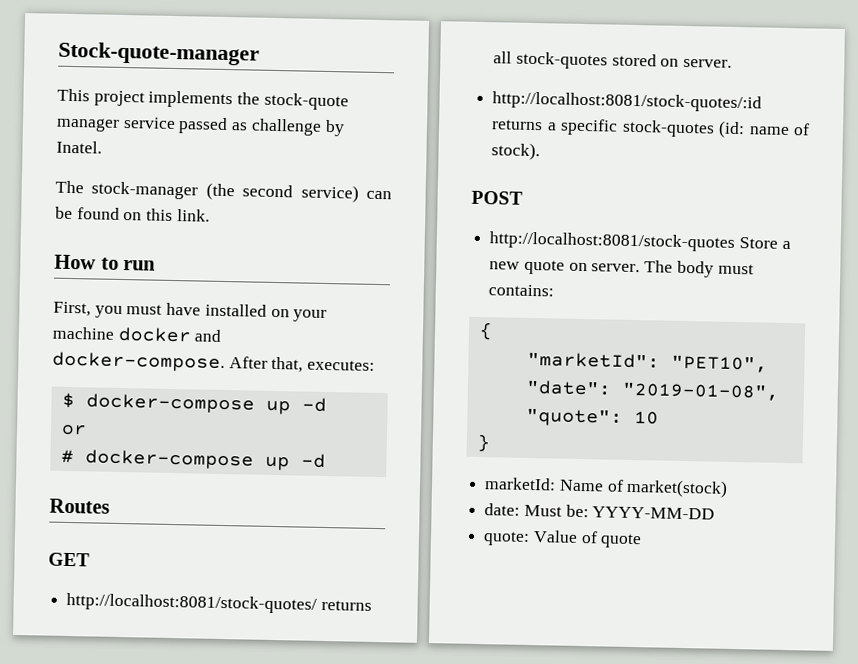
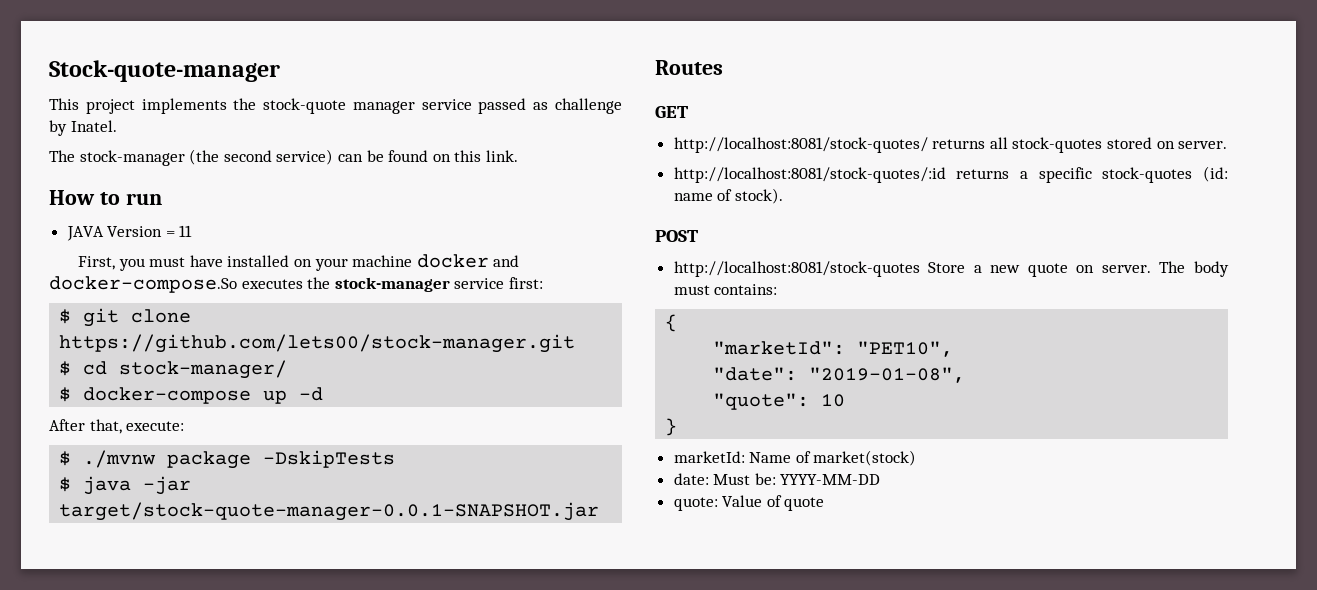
+ JAVA Version = 11
- First, you must have installed on your machine docker and docker-compose. After that, executes:
+ First, you must have installed on your machine docker and docker-compose.So executes the stock-manager service first:
+ $ git clone https://github.com/lets00/stock-manager.git
+ $ cd stock-manager/
  $ docker-compose up -d
- or
- # docker-compose up -d
+ After that, execute:
+ $ ./mvnw package -DskipTests
+ $ java -jar target/stock-quote-manager-0.0.1-SNAPSHOT.jar

